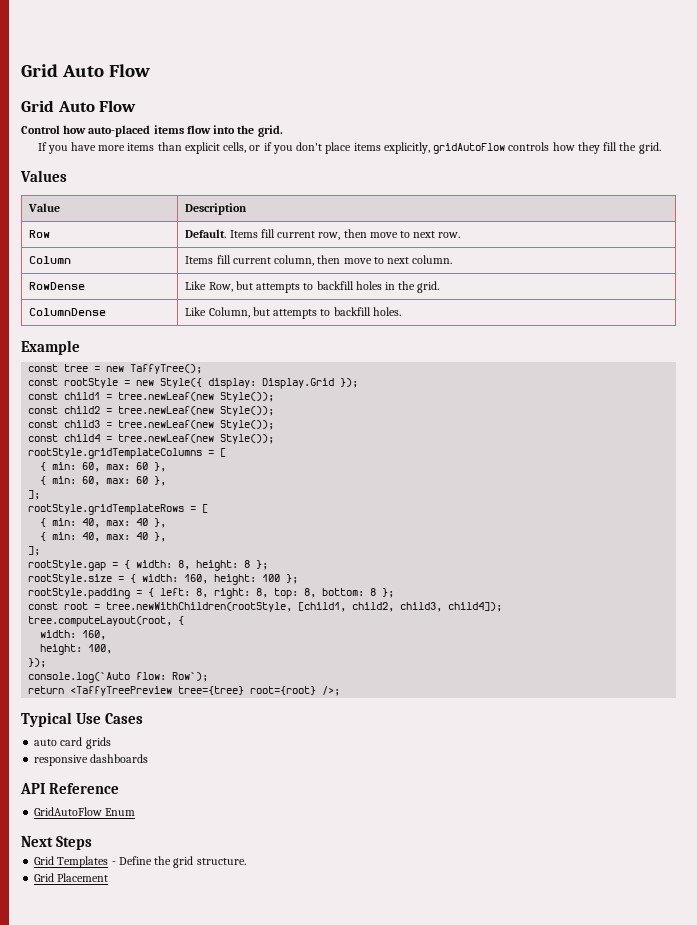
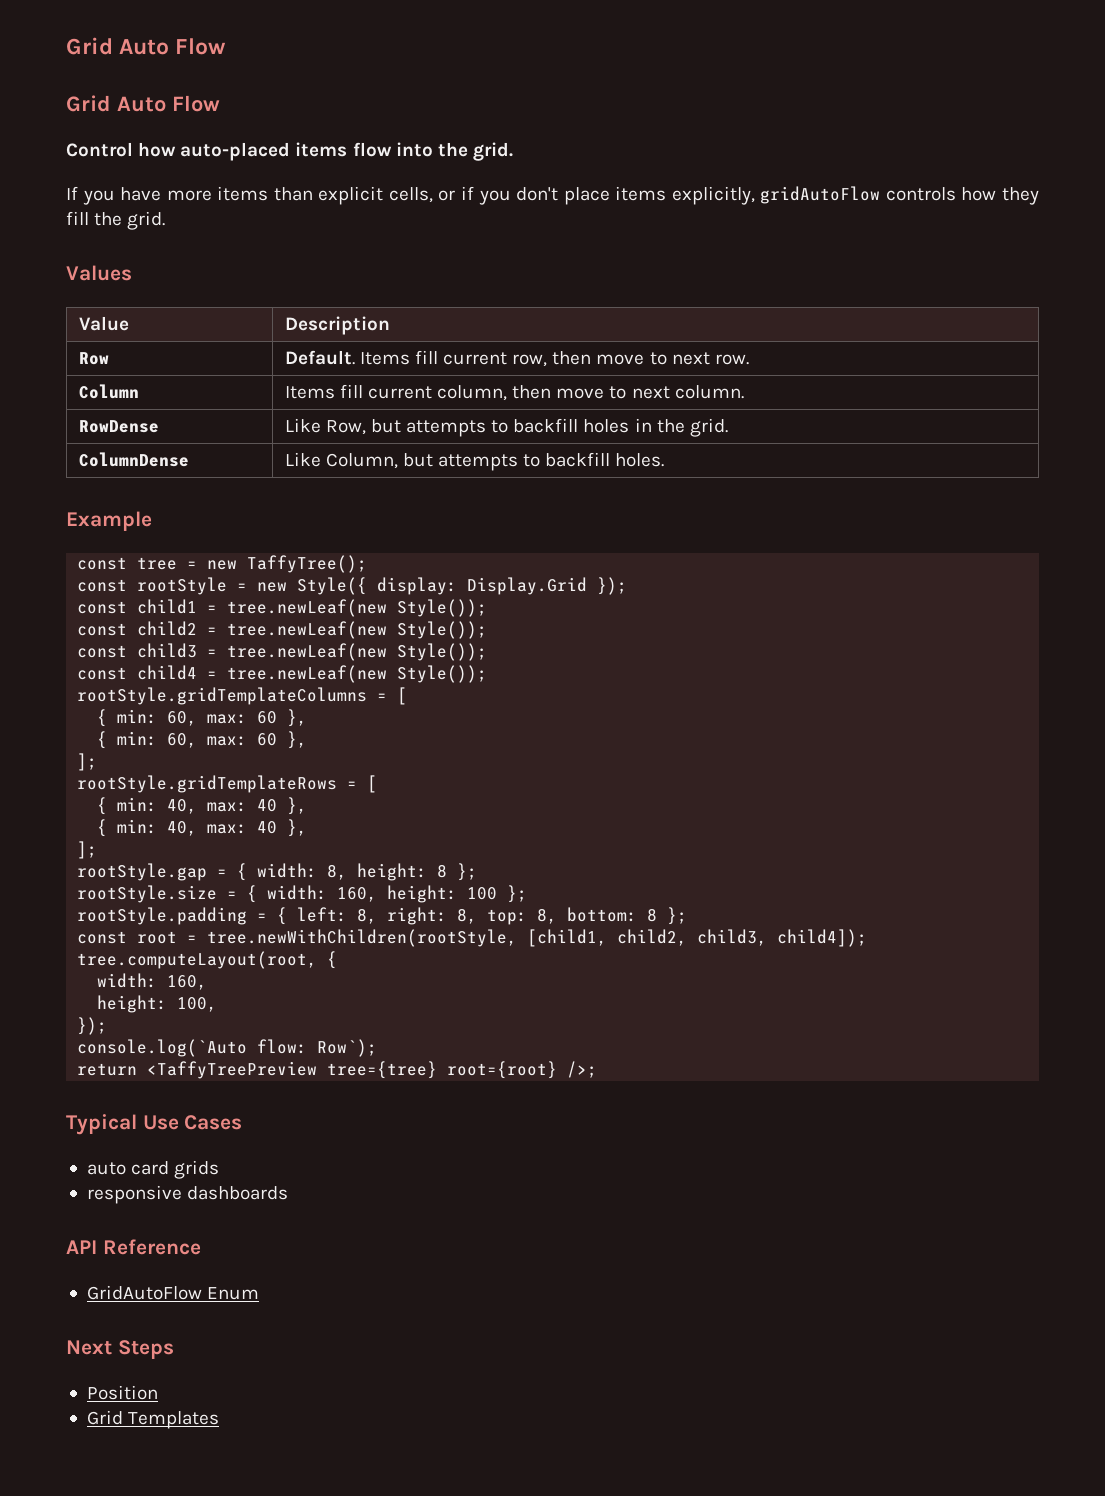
+ Position
- Grid Templates - Define the grid structure.
- Grid Placement
+ Grid Templates

